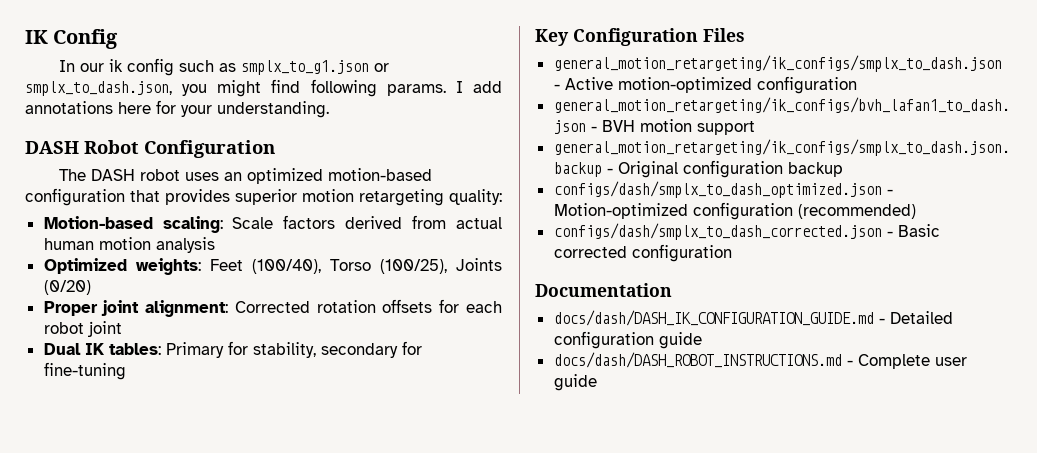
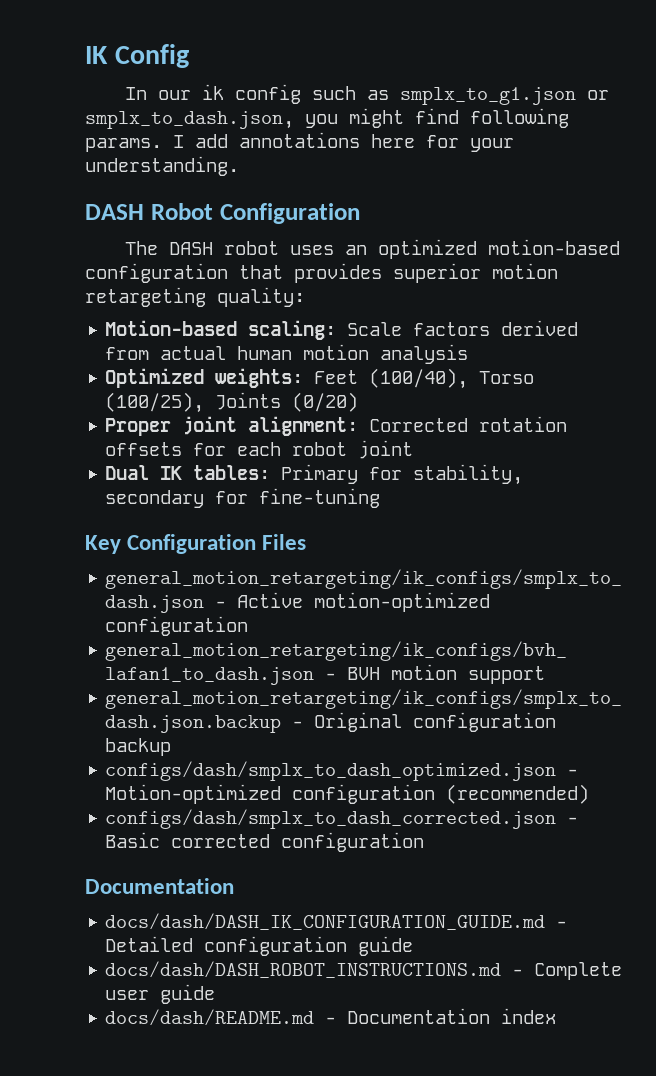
+ docs/dash/README.md - Documentation index

